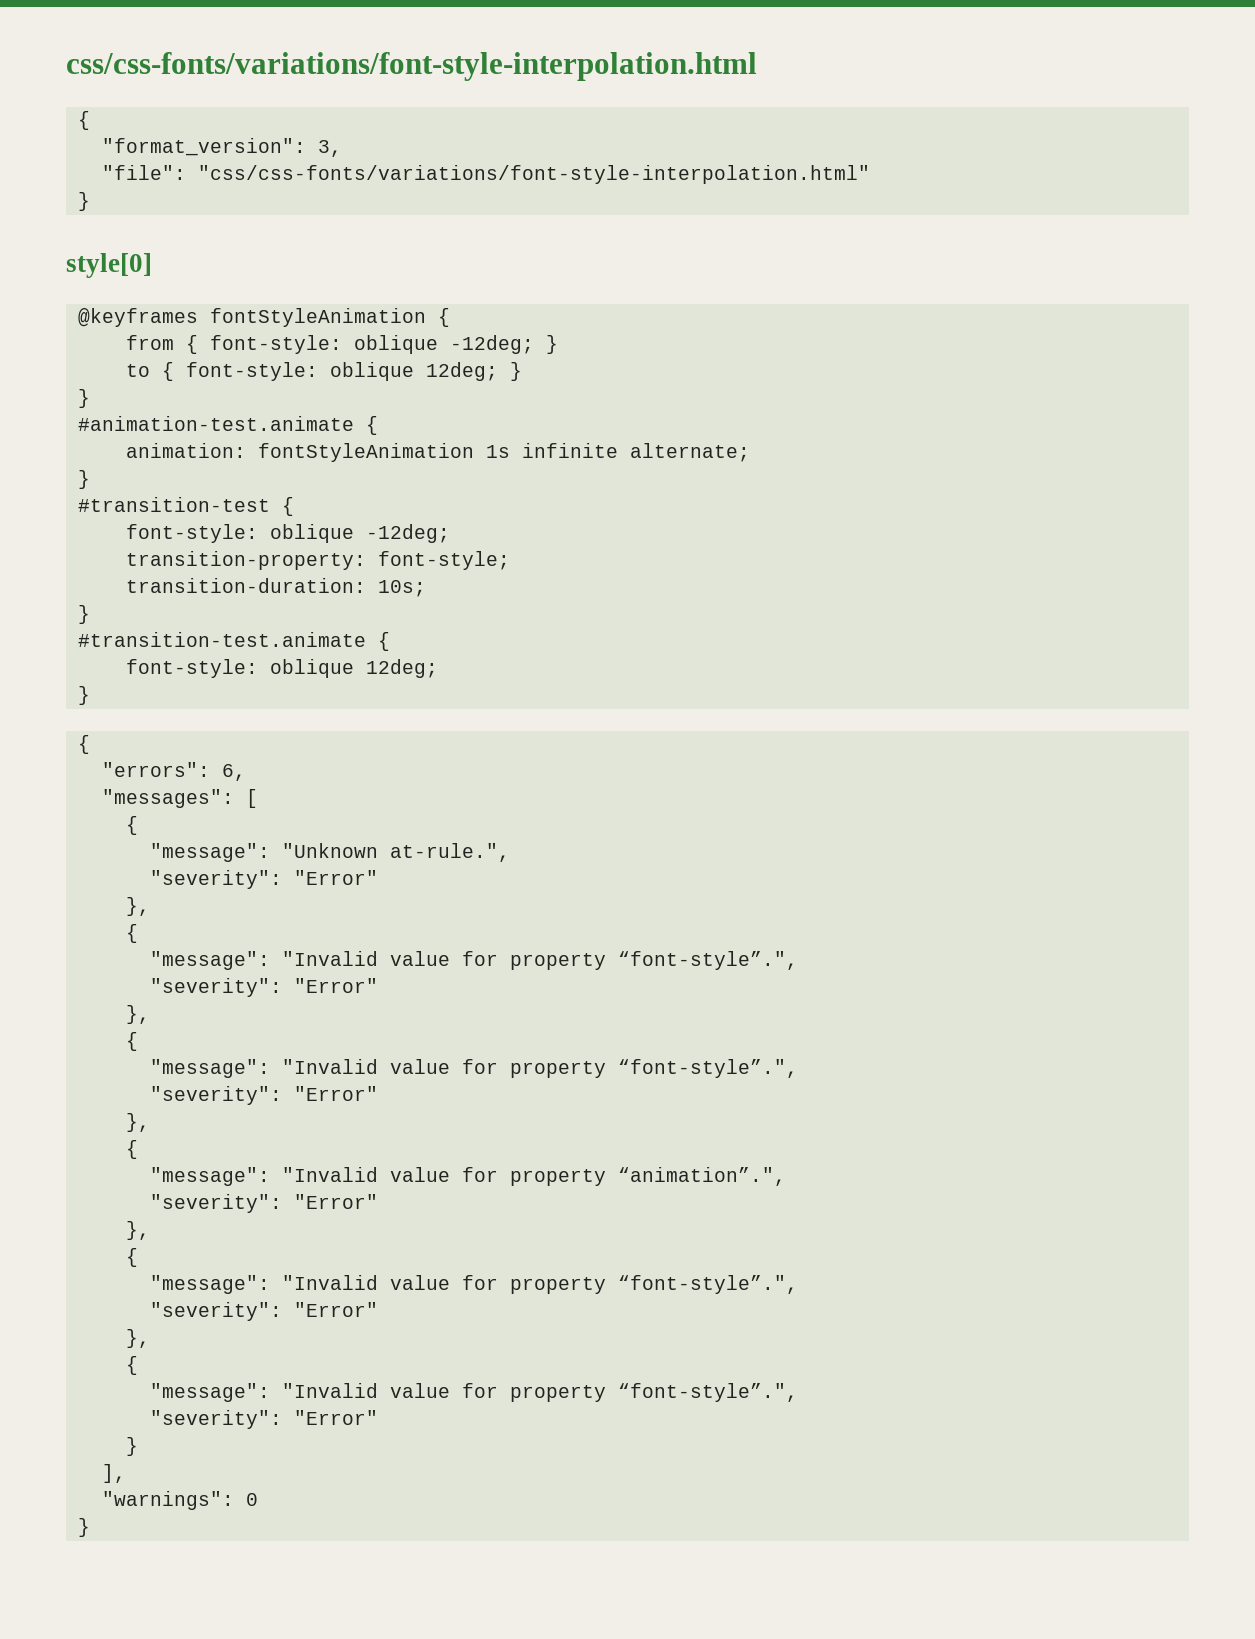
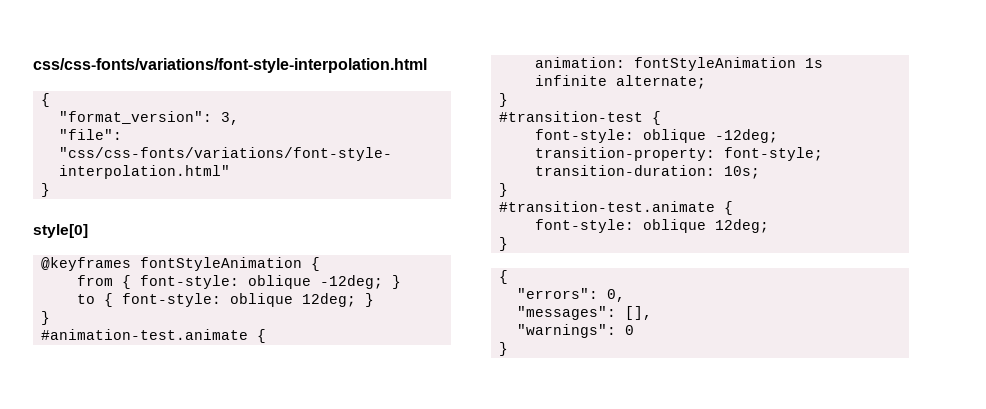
- "errors": 6,
+ "errors": 0,
- "messages": [
- {
- "message": "Unknown at-rule.",
- "severity": "Error"
- },
- {
- "message": "Invalid value for property “font-style”.",
- "severity": "Error"
- },
- {
- "message": "Invalid value for property “font-style”.",
- "severity": "Error"
- },
- {
- "message": "Invalid value for property “animation”.",
- "severity": "Error"
- },
- {
- "message": "Invalid value for property “font-style”.",
- "severity": "Error"
- },
- {
- "message": "Invalid value for property “font-style”.",
- "severity": "Error"
- }
- ],
+ "messages": [],

